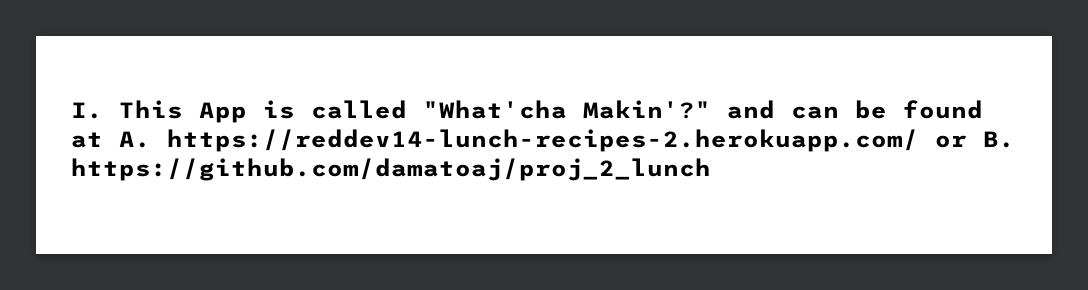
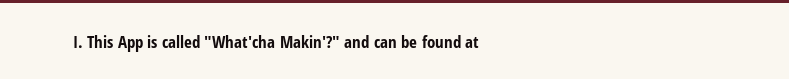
- I. This App is called "What'cha Makin'?" and can be found at A. https://reddev14-lunch-recipes-2.herokuapp.com/ or B. https://github.com/damatoaj/proj_2_lunch
+ I. This App is called "What'cha Makin'?" and can be found at

